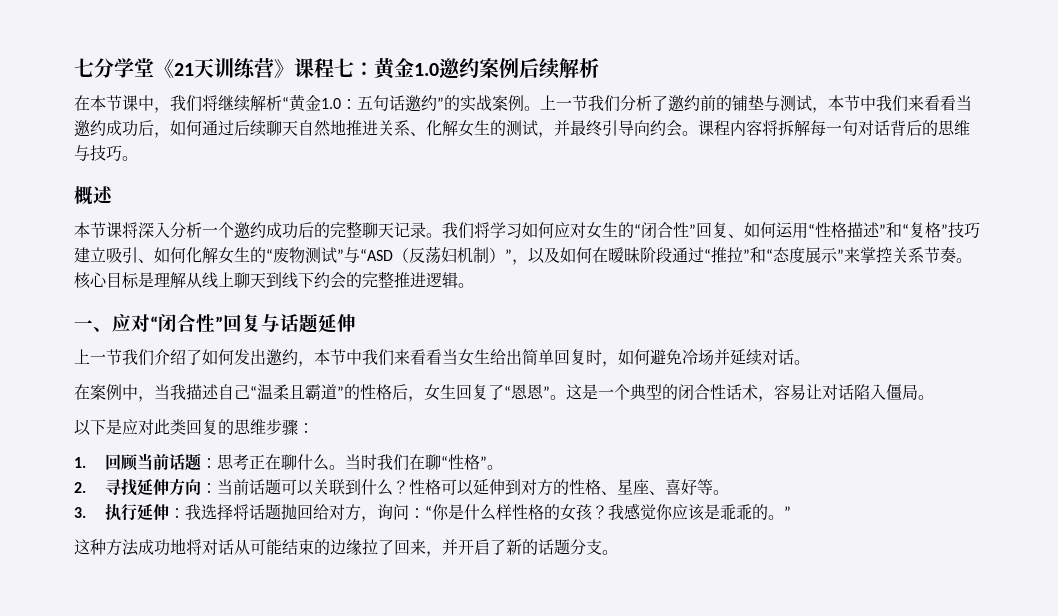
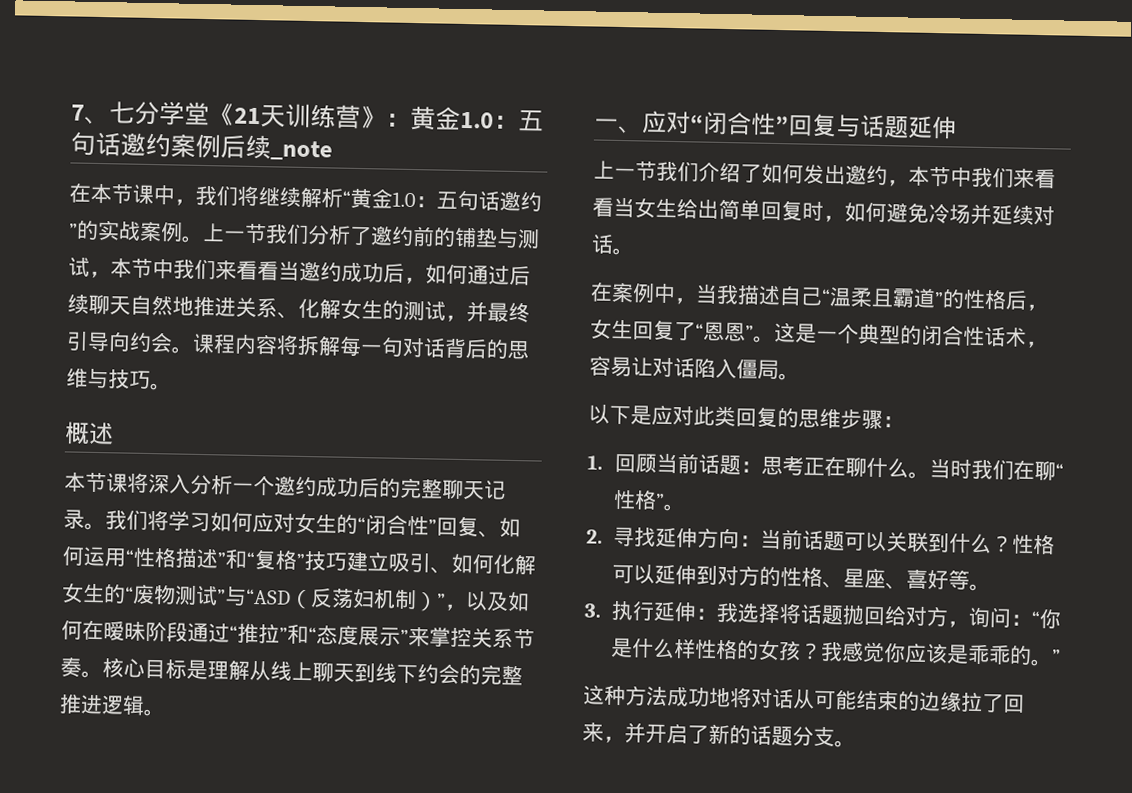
- 七分学堂《21天训练营》课程七：黄金1.0邀约案例后续解析
+ 7、七分学堂《21天训练营》：黄金1.0：五句话邀约案例后续_note

